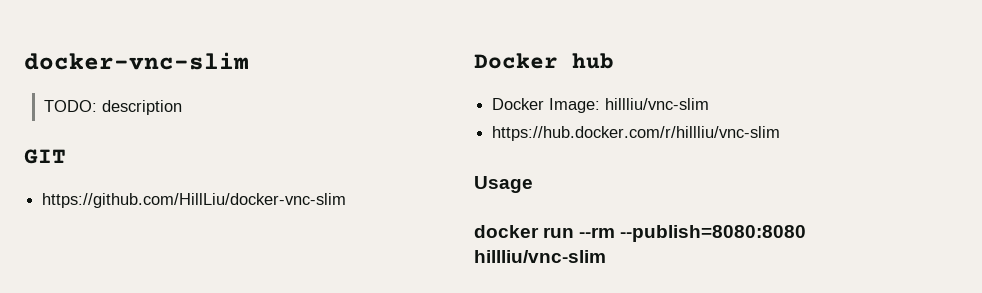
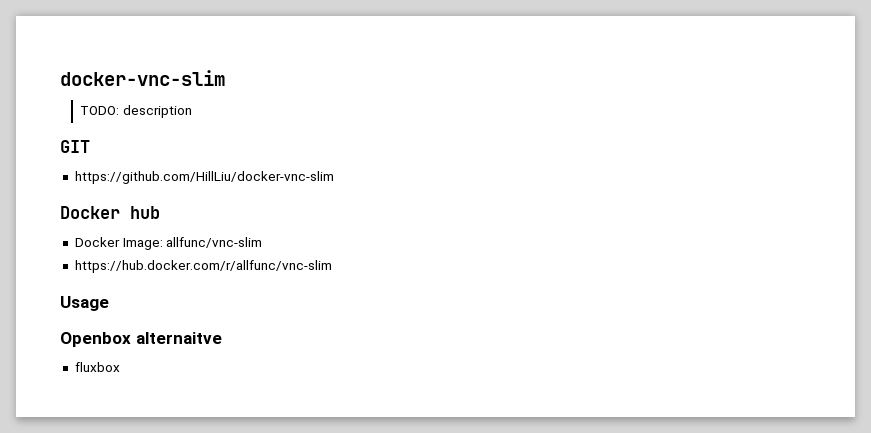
- Docker Image: hillliu/vnc-slim
- https://hub.docker.com/r/hillliu/vnc-slim
+ Docker Image: allfunc/vnc-slim
+ https://hub.docker.com/r/allfunc/vnc-slim
- docker run --rm --publish=8080:8080 hillliu/vnc-slim
+ Openbox alternaitve
+ fluxbox

